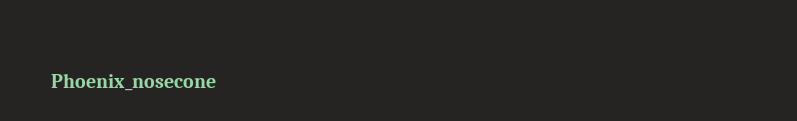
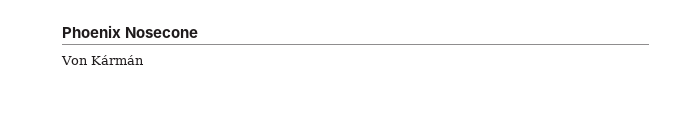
- Phoenix_nosecone
+ Phoenix Nosecone
+ Von Kármán

